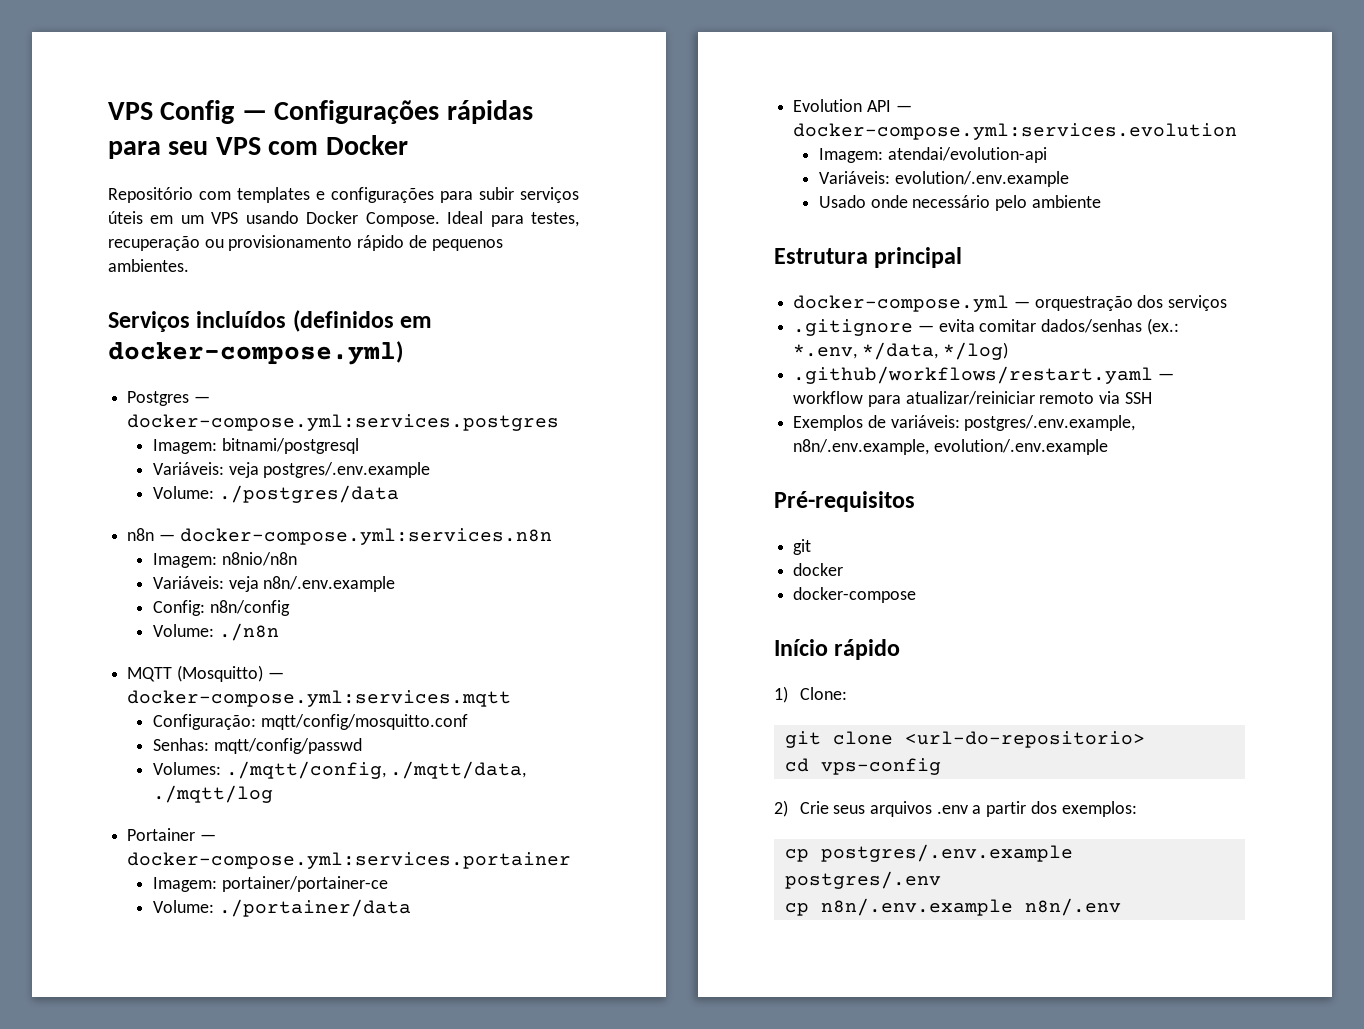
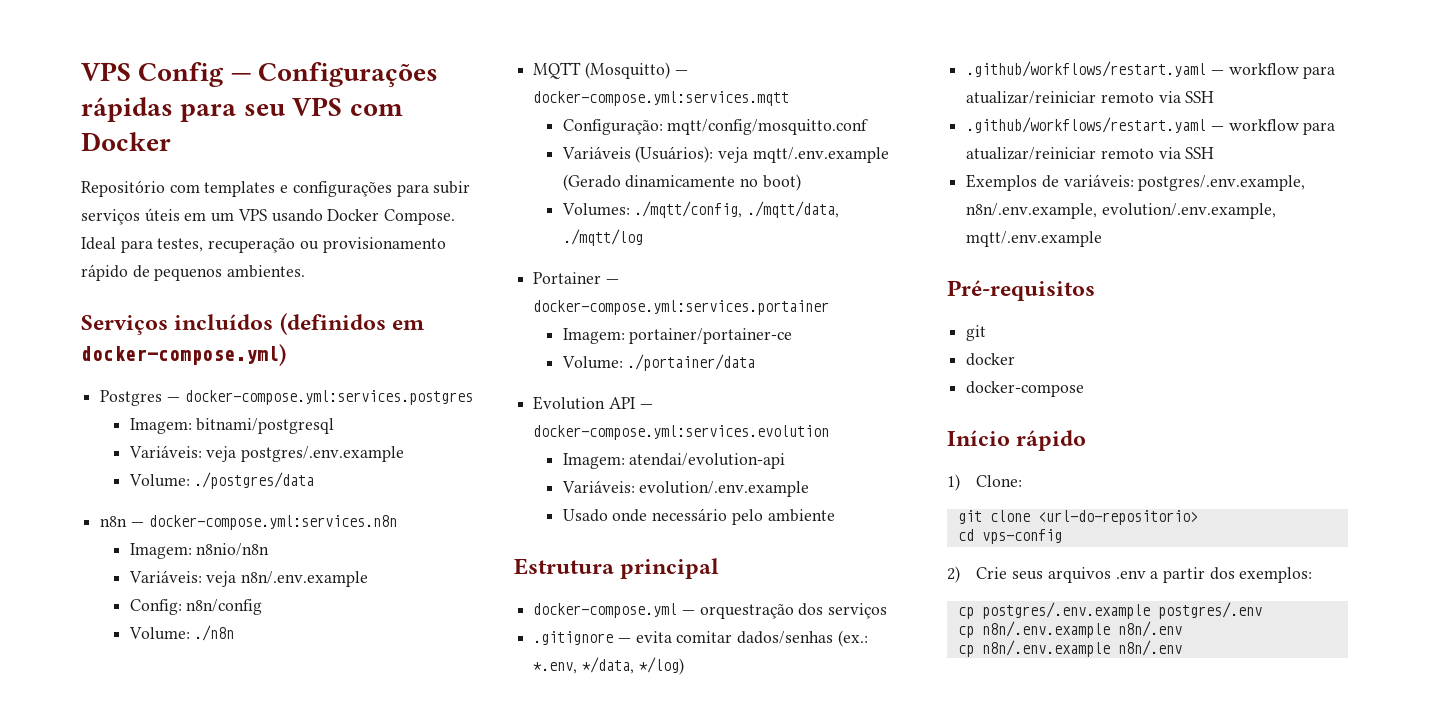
- Senhas: mqtt/config/passwd
+ Variáveis (Usuários): veja mqtt/.env.example (Gerado dinamicamente no boot)
  .gitignore — evita comitar dados/senhas (ex.: *.env, */data, */log)
+ .github/workflows/restart.yaml — workflow para atualizar/reiniciar remoto via SSH
- Exemplos de variáveis: postgres/.env.example, n8n/.env.example, evolution/.env.example
+ Exemplos de variáveis: postgres/.env.example, n8n/.env.example, evolution/.env.example, mqtt/.env.example
  cp postgres/.env.example postgres/.env
+ cp n8n/.env.example n8n/.env

